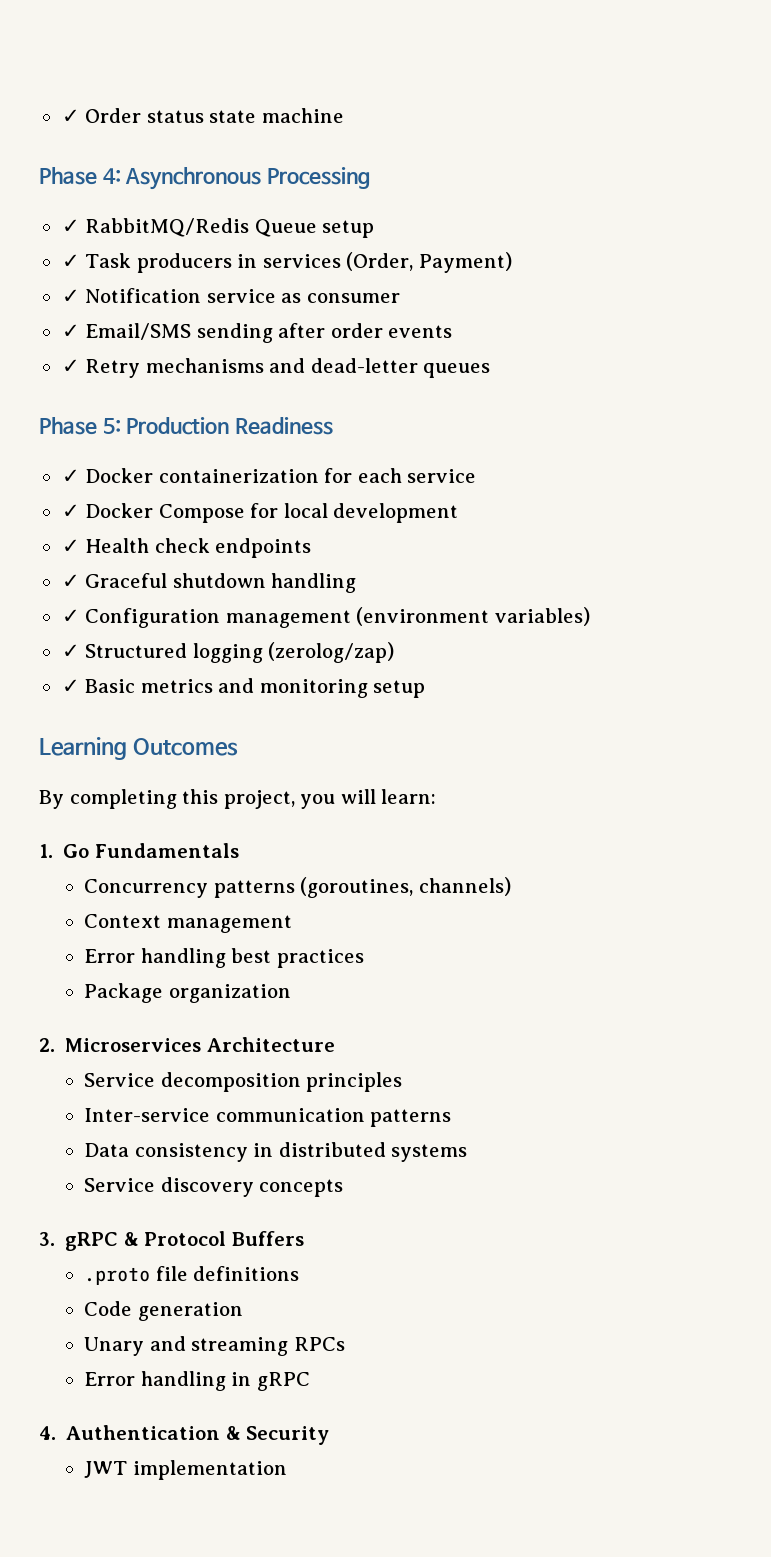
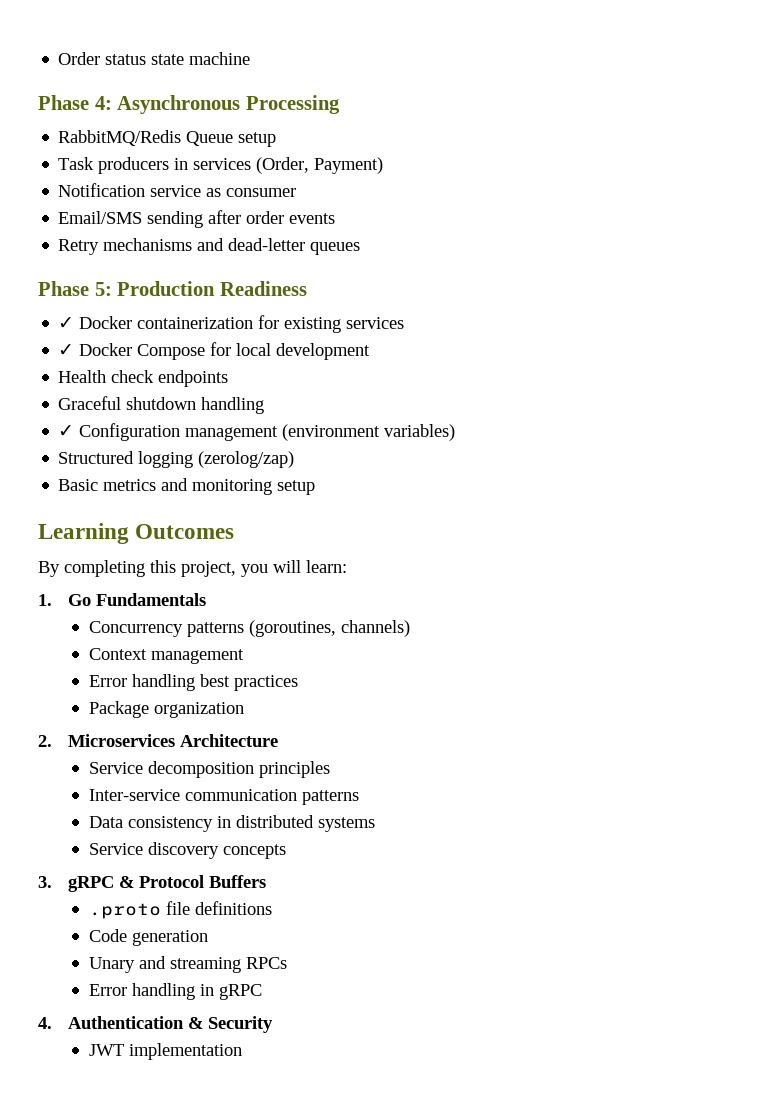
- ✓ Order status state machine
+ Order status state machine
- ✓ RabbitMQ/Redis Queue setup
+ RabbitMQ/Redis Queue setup
- ✓ Task producers in services (Order, Payment)
+ Task producers in services (Order, Payment)
- ✓ Notification service as consumer
+ Notification service as consumer
- ✓ Email/SMS sending after order events
+ Email/SMS sending after order events
- ✓ Retry mechanisms and dead-letter queues
+ Retry mechanisms and dead-letter queues
- ✓ Docker containerization for each service
+ ✓ Docker containerization for existing services
- ✓ Health check endpoints
+ Health check endpoints
- ✓ Graceful shutdown handling
+ Graceful shutdown handling
- ✓ Structured logging (zerolog/zap)
+ Structured logging (zerolog/zap)
- ✓ Basic metrics and monitoring setup
+ Basic metrics and monitoring setup

